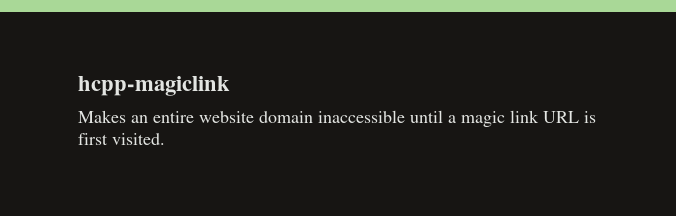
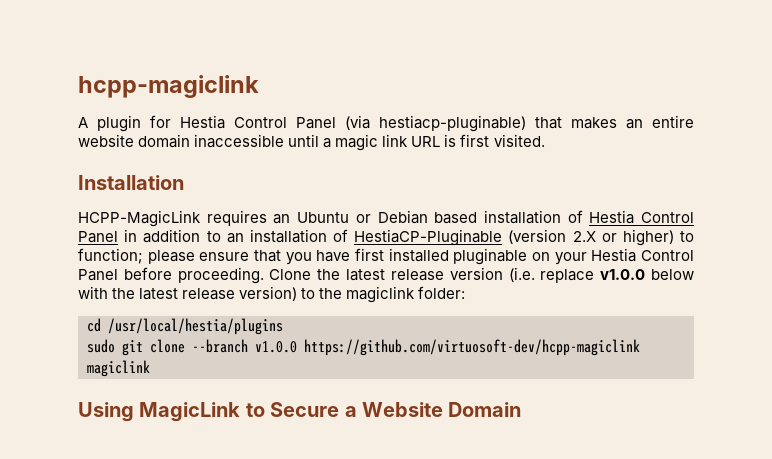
- Makes an entire website domain inaccessible until a magic link URL is first visited.
+ A plugin for Hestia Control Panel (via hestiacp-pluginable) that makes an entire website domain inaccessible until a magic link URL is first visited.
+ Installation
+ HCPP-MagicLink requires an Ubuntu or Debian based installation of Hestia Control Panel in addition to an installation of HestiaCP-Pluginable (version 2.X or higher) to function; please ensure that you have first installed pluginable on your Hestia Control Panel before proceeding. Clone the latest release version (i.e. replace v1.0.0 below with the latest release version) to the magiclink folder:
+ cd /usr/local/hestia/plugins
+ sudo git clone --branch v1.0.0 https://github.com/virtuosoft-dev/hcpp-magiclink magiclink
+ Using MagicLink to Secure a Website Domain

